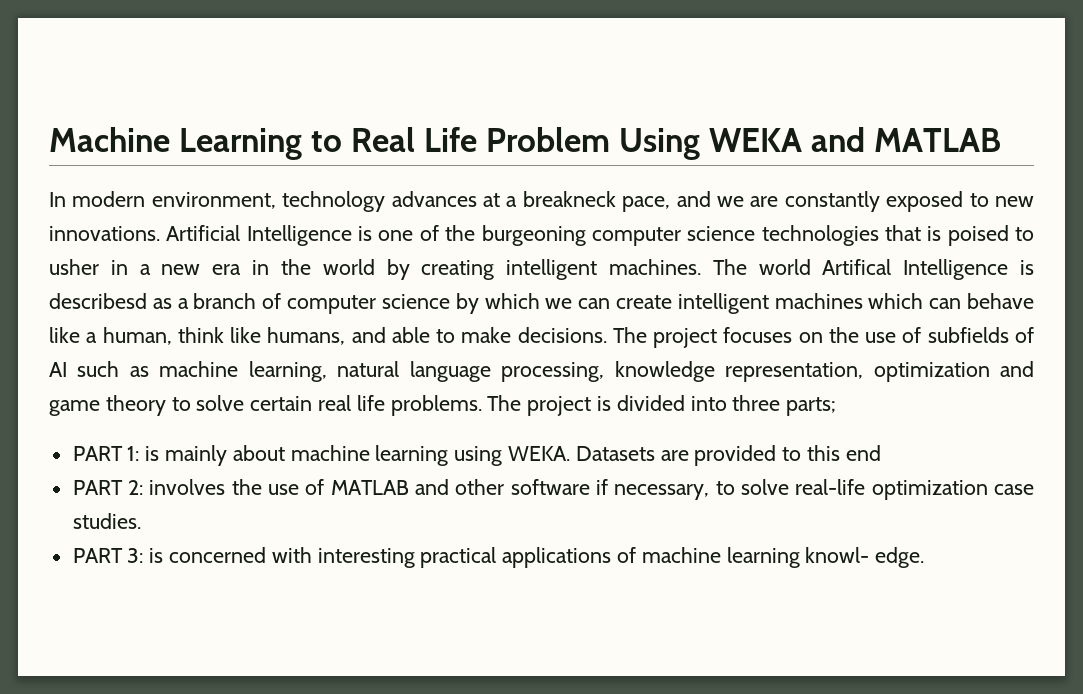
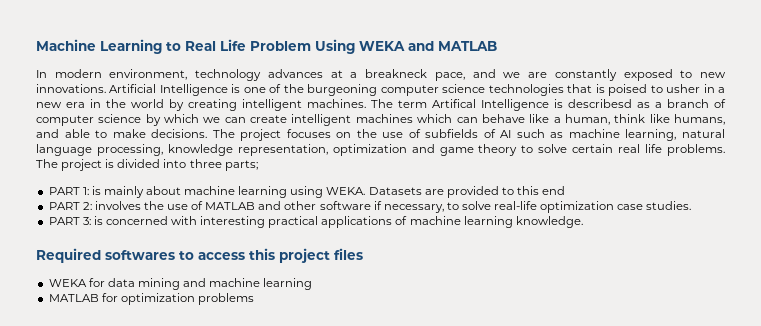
- The world Artifical Intelligence is describesd as a branch of computer science by which we can create intelligent machines which can behave like a human, think like humans, and able to make decisions.
+ The term Artifical Intelligence is describesd as a branch of computer science by which we can create intelligent machines which can behave like a human, think like humans, and able to make decisions.
- PART 3: is concerned with interesting practical applications of machine learning knowl- edge.
+ PART 3: is concerned with interesting practical applications of machine learning knowledge.
+ Required softwares to access this project files
+ WEKA for data mining and machine learning
+ MATLAB for optimization problems

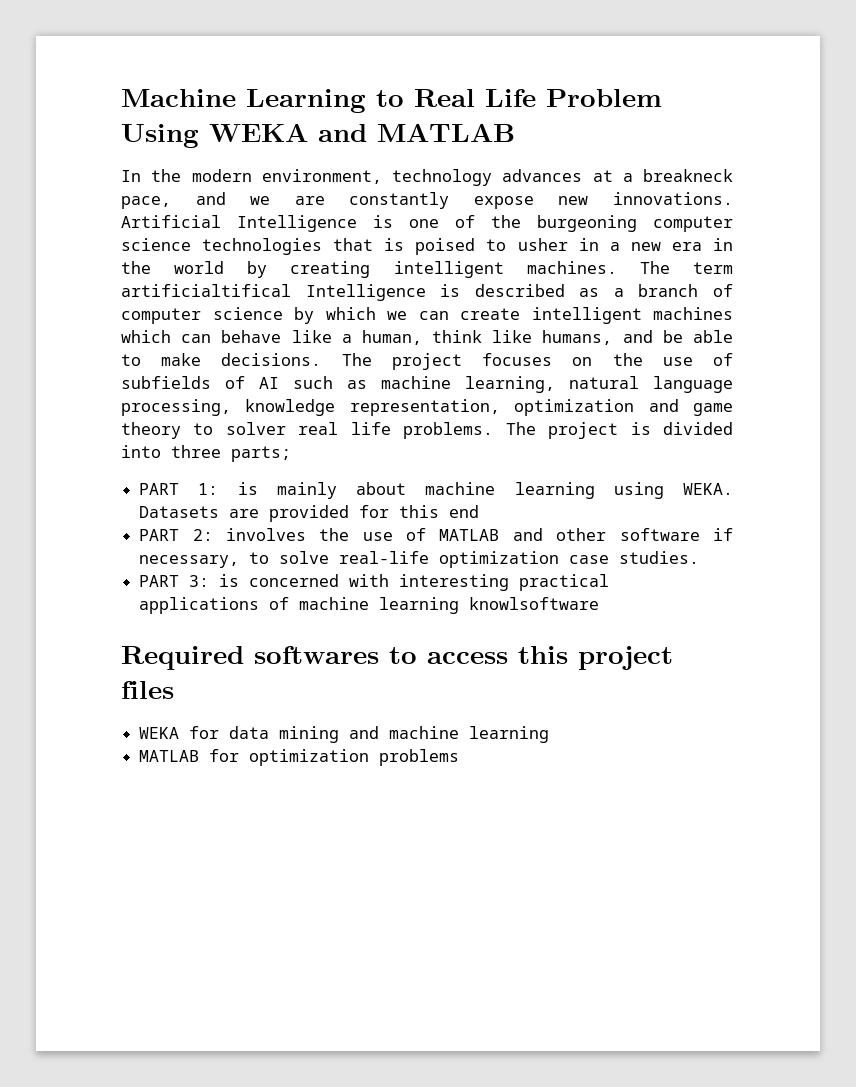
- In modern environment, technology advances at a breakneck pace, and we are constantly exposed to new innovations.
+ In the modern environment, technology advances at a breakneck pace, and we are constantly expose new innovations.
- The term Artifical Intelligence is describesd as a branch of computer science by which we can create intelligent machines which can behave like a human, think like humans, and able to make decisions.
+ The term artificialtifical Intelligence is described as a branch of computer science by which we can create intelligent machines which can behave like a human, think like humans, and be able to make decisions.
- The project focuses on the use of subfields of AI such as machine learning, natural language processing, knowledge representation, optimization and game theory to solve certain real life problems.
+ The project focuses on the use of subfields of AI such as machine learning, natural language processing, knowledge representation, optimization and game theory to solver real life problems.
- Datasets are provided to this end
+ Datasets are provided for this end
- PART 3: is concerned with interesting practical applications of machine learning knowledge.
+ PART 3: is concerned with interesting practical applications of machine learning knowlsoftware

